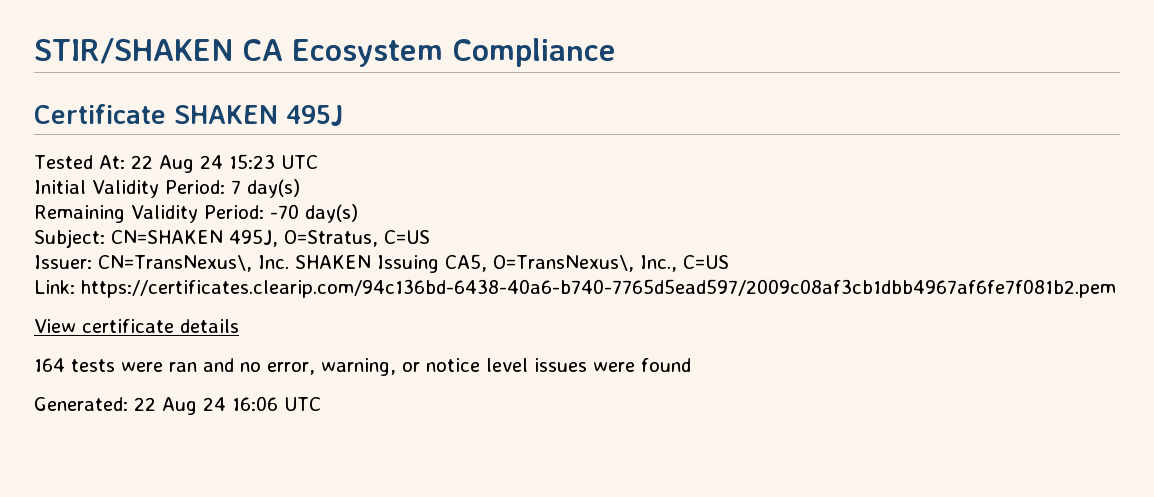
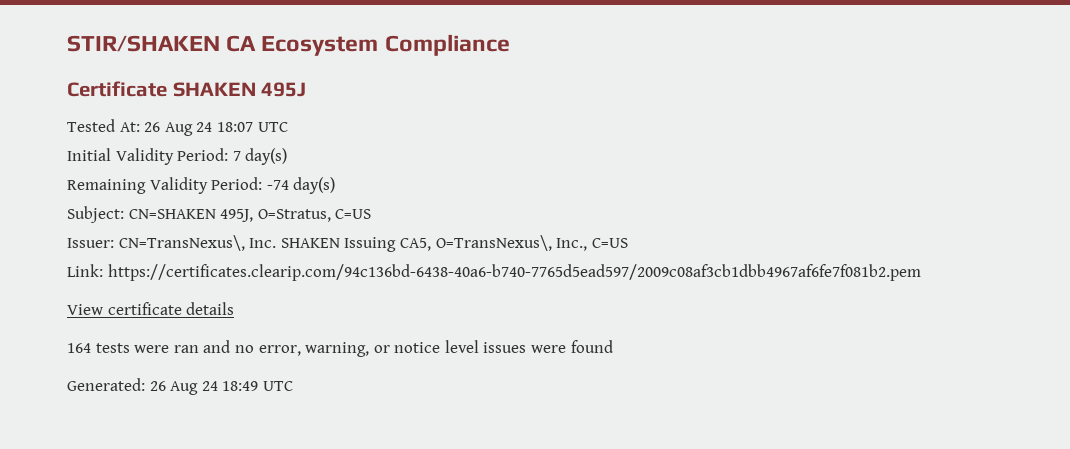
- Tested At: 22 Aug 24 15:23 UTC
+ Tested At: 26 Aug 24 18:07 UTC
- Remaining Validity Period: -70 day(s)
+ Remaining Validity Period: -74 day(s)
- Generated: 22 Aug 24 16:06 UTC
+ Generated: 26 Aug 24 18:49 UTC

